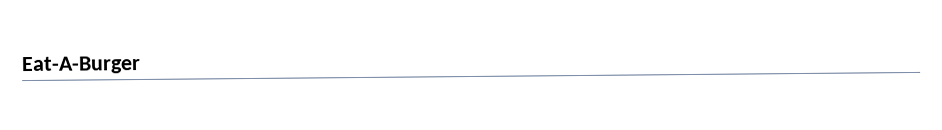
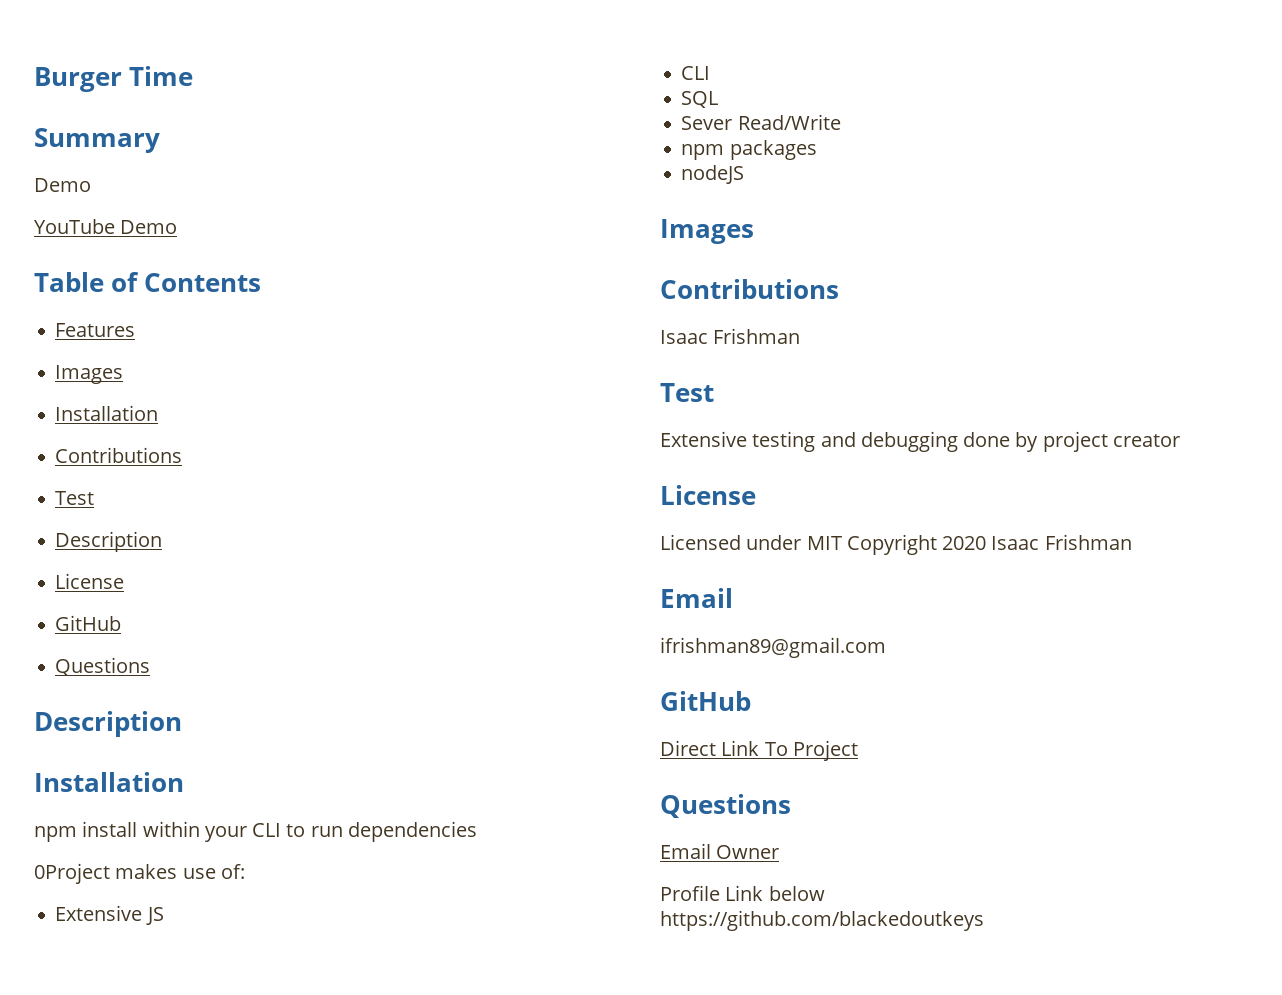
- Eat-A-Burger
+ Burger Time
+ Summary
+ Demo
+ YouTube Demo
+ Table of Contents
+ Features
+ Images
+ Installation
+ Contributions
+ Test
+ Description
+ License
+ GitHub
+ Questions
+ Description
+ Installation
+ npm install within your CLI to run dependencies
+ 0Project makes use of:
+ Extensive JS
+ CLI
+ SQL
+ Sever Read/Write
+ npm packages
+ nodeJS
+ Images
+ Contributions
+ Isaac Frishman
+ Test
+ Extensive testing and debugging done by project creator
+ License
+ Licensed under MIT Copyright 2020 Isaac Frishman
+ Email
+ ifrishman89@gmail.com
+ GitHub
+ Direct Link To Project
+ Questions
+ Email Owner
+ Profile Link below
+ https://github.com/blackedoutkeys

